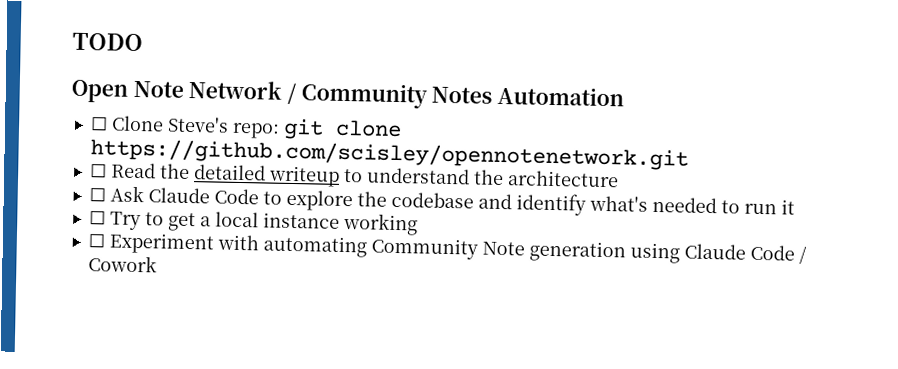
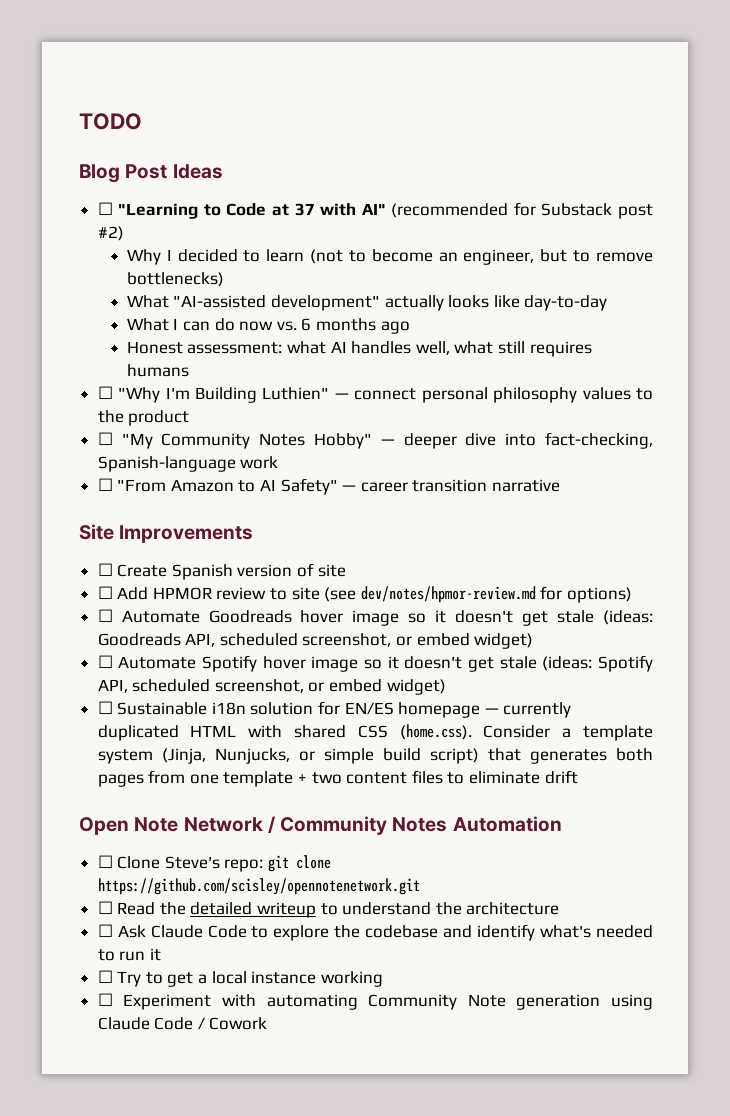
+ Blog Post Ideas
+ ☐ "Learning to Code at 37 with AI" (recommended for Substack post #2)
+ Why I decided to learn (not to become an engineer, but to remove bottlenecks)
+ What "AI-assisted development" actually looks like day-to-day
+ What I can do now vs. 6 months ago
+ Honest assessment: what AI handles well, what still requires humans
+ ☐ "Why I'm Building Luthien" — connect personal philosophy values to the product
+ ☐ "My Community Notes Hobby" — deeper dive into fact-checking, Spanish-language work
+ ☐ "From Amazon to AI Safety" — career transition narrative
+ Site Improvements
+ ☐ Create Spanish version of site
+ ☐ Add HPMOR review to site (see dev/notes/hpmor-review.md for options)
+ ☐ Automate Goodreads hover image so it doesn't get stale (ideas: Goodreads API, scheduled screenshot, or embed widget)
+ ☐ Automate Spotify hover image so it doesn't get stale (ideas: Spotify API, scheduled screenshot, or embed widget)
+ ☐ Sustainable i18n solution for EN/ES homepage — currently duplicated HTML with shared CSS (home.css). Consider a template system (Jinja, Nunjucks, or simple build script) that generates both pages from one template + two content files to eliminate drift

